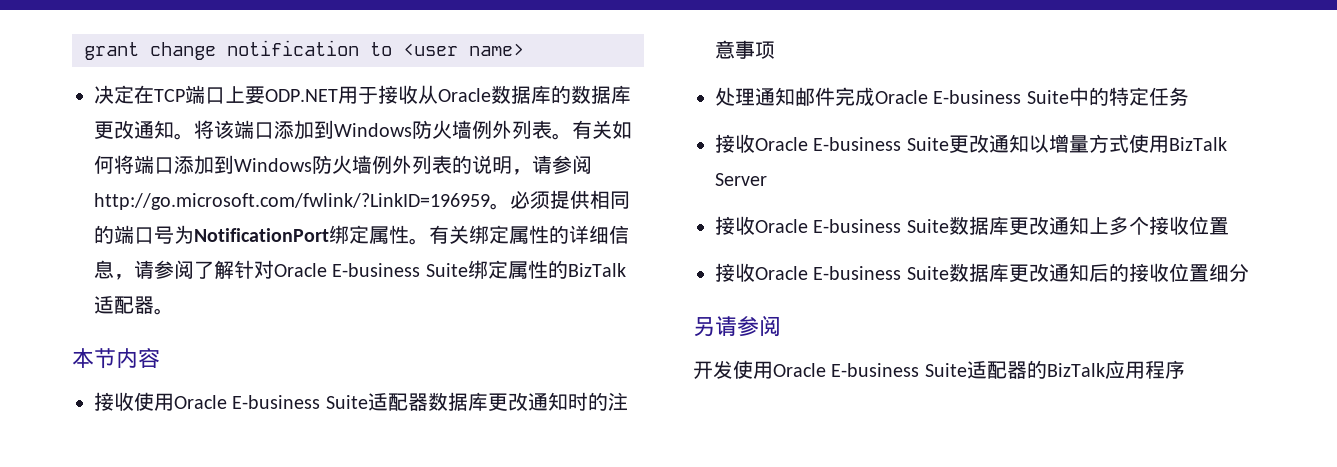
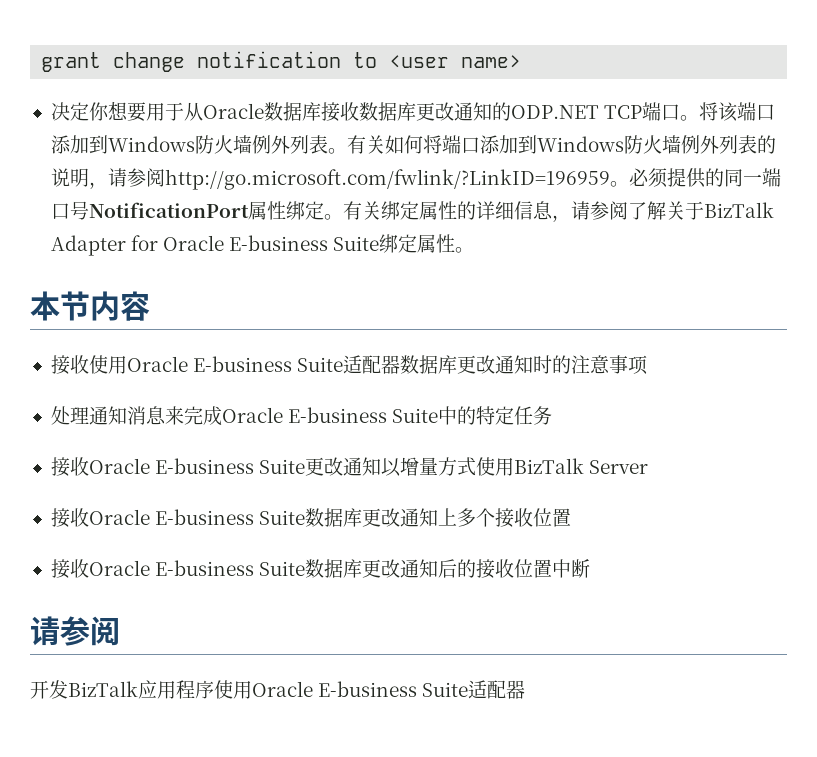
- 决定在TCP端口上要ODP.NET用于接收从Oracle数据库的数据库更改通知。
+ 决定你想要用于从Oracle数据库接收数据库更改通知的ODP.NET TCP端口。
- 必须提供相同的端口号为NotificationPort绑定属性。
+ 必须提供的同一端口号NotificationPort属性绑定。
- 有关绑定属性的详细信息，请参阅了解针对Oracle E-business Suite绑定属性的BizTalk适配器。
+ 有关绑定属性的详细信息，请参阅了解关于BizTalk Adapter for Oracle E-business Suite绑定属性。
- 处理通知邮件完成Oracle E-business Suite中的特定任务
+ 处理通知消息来完成Oracle E-business Suite中的特定任务
- 接收Oracle E-business Suite数据库更改通知后的接收位置细分
- 另请参阅
+ 接收Oracle E-business Suite数据库更改通知后的接收位置中断
+ 请参阅
- 开发使用Oracle E-business Suite适配器的BizTalk应用程序
+ 开发BizTalk应用程序使用Oracle E-business Suite适配器

